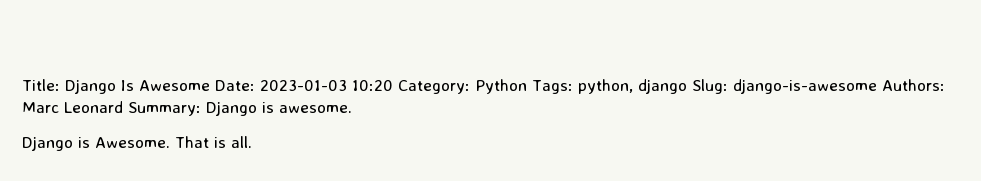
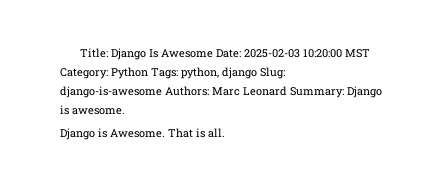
- Title: Django Is Awesome Date: 2023-01-03 10:20 Category: Python Tags: python, django Slug: django-is-awesome Authors: Marc Leonard Summary: Django is awesome.
+ Title: Django Is Awesome Date: 2025-02-03 10:20:00 MST Category: Python Tags: python, django Slug: django-is-awesome Authors: Marc Leonard Summary: Django is awesome.

